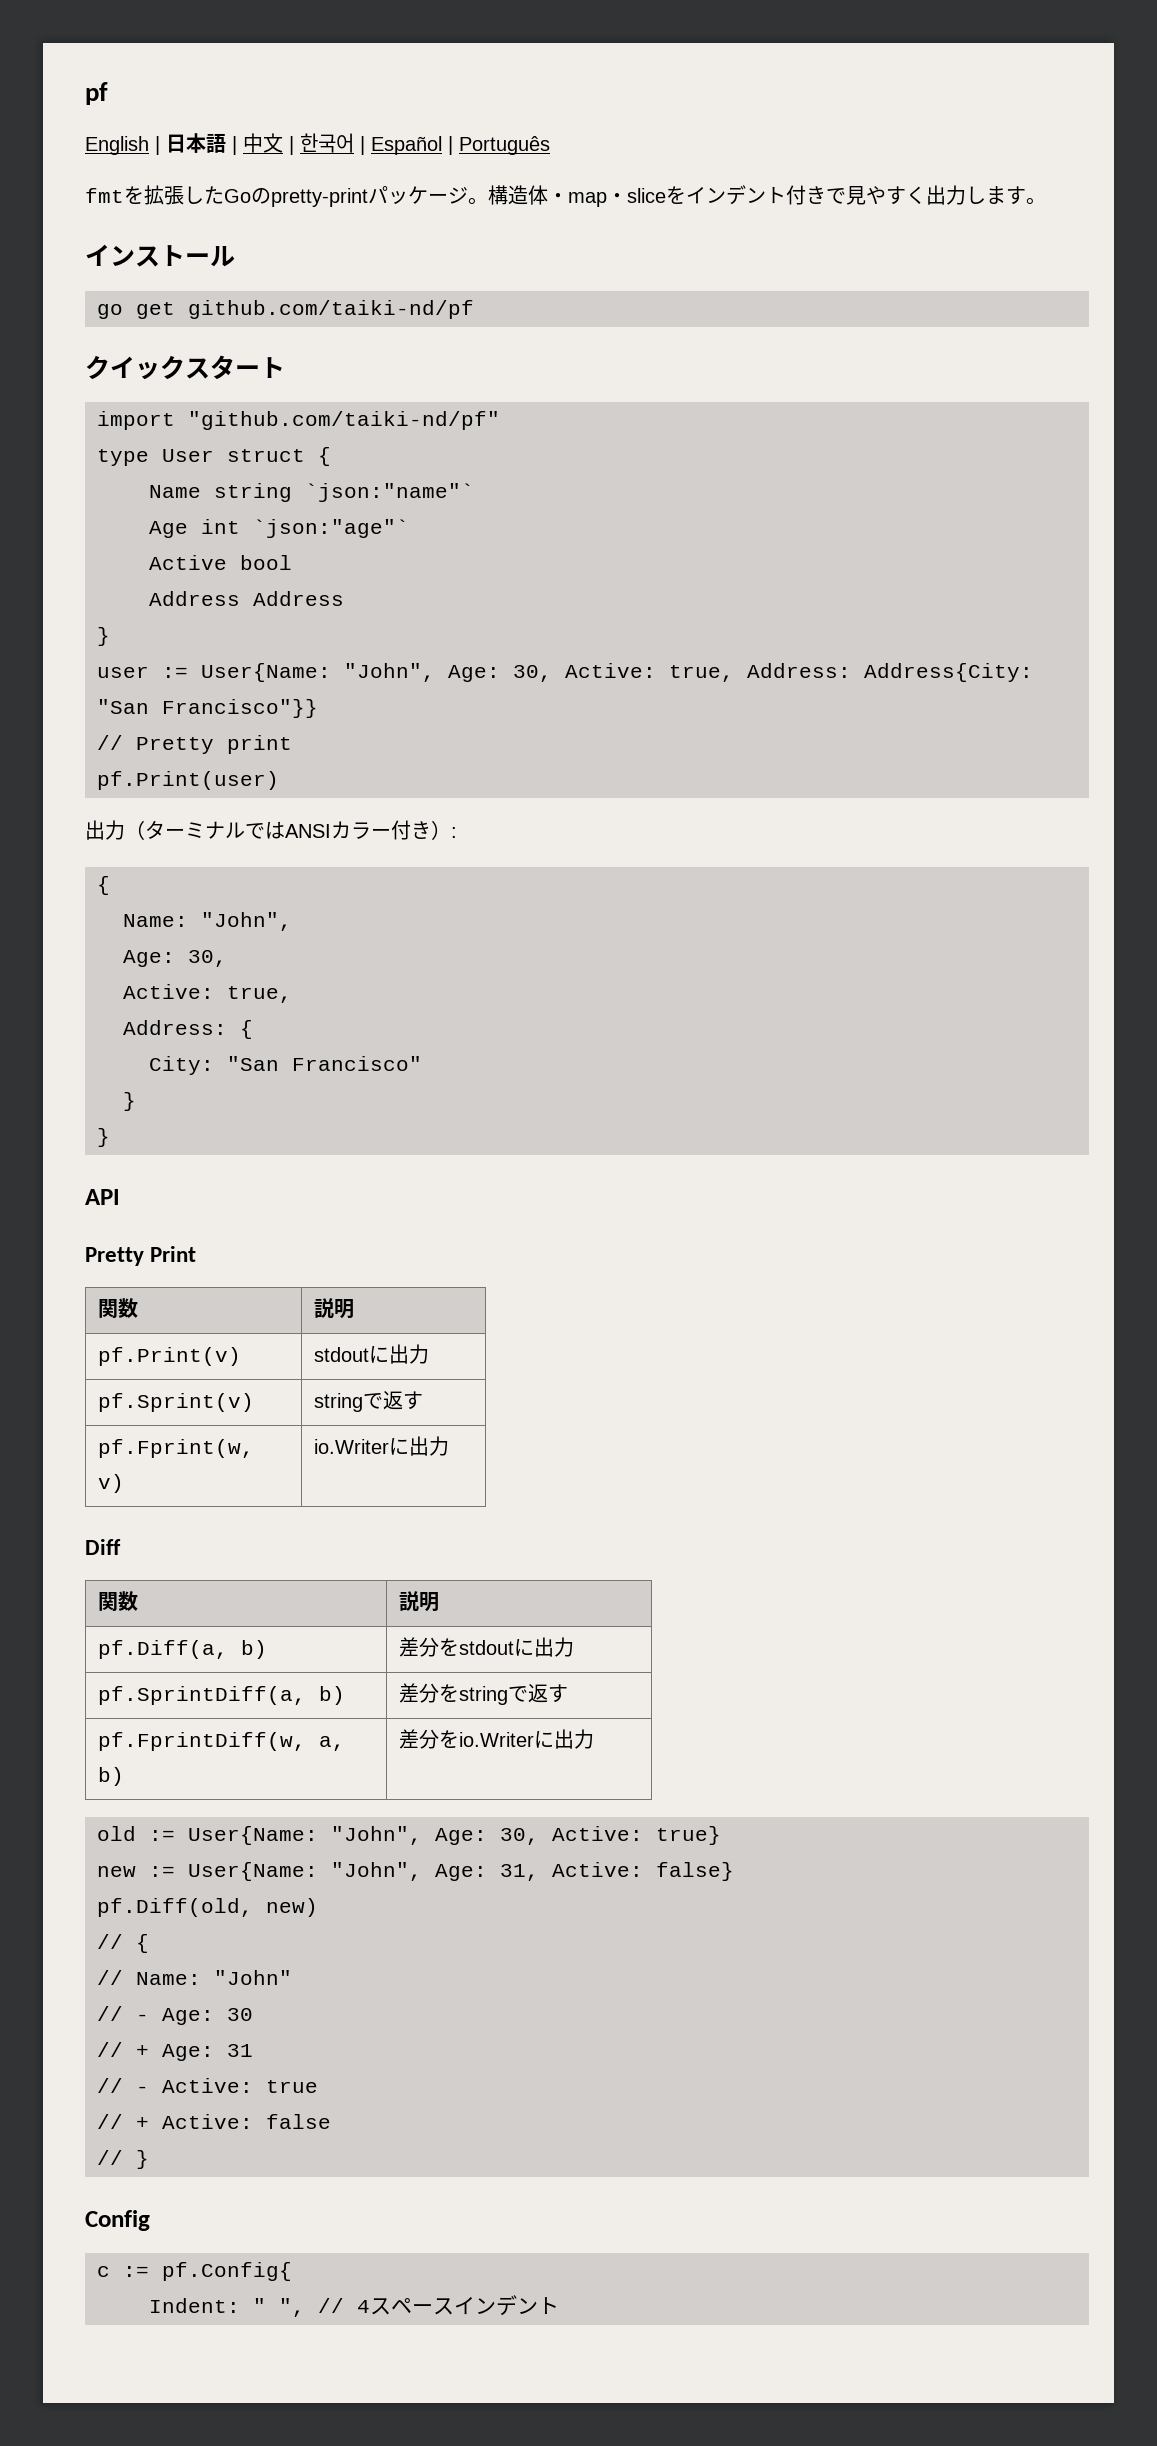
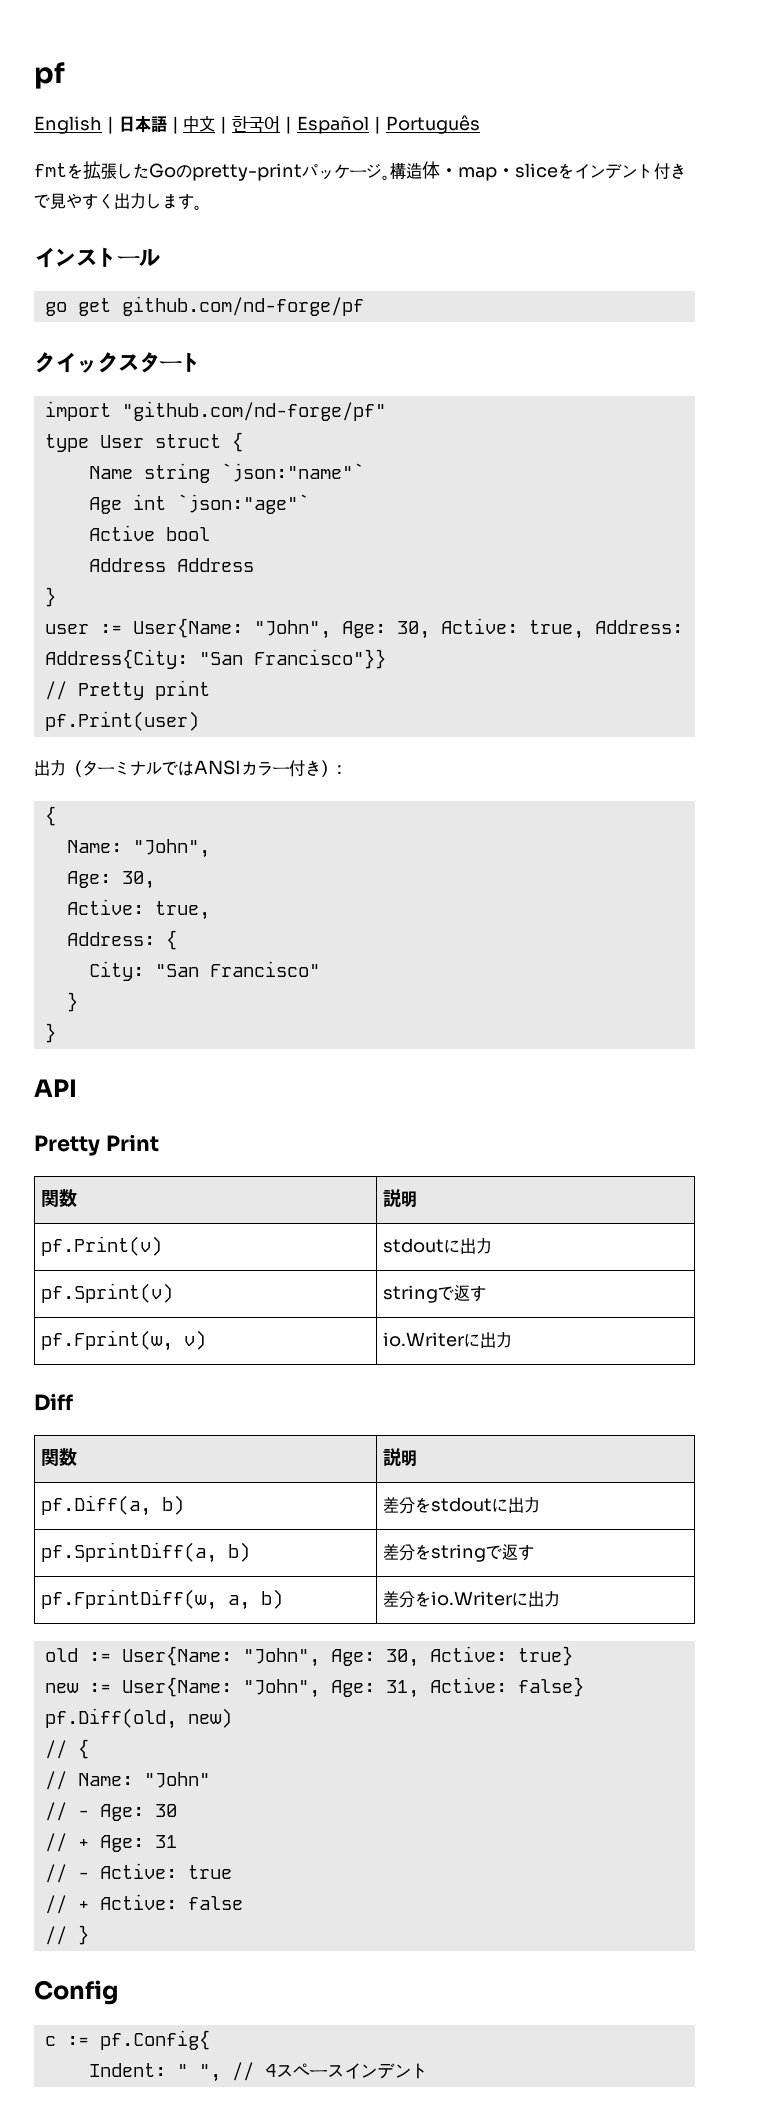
- go get github.com/taiki-nd/pf
+ go get github.com/nd-forge/pf
- import "github.com/taiki-nd/pf"
+ import "github.com/nd-forge/pf"

